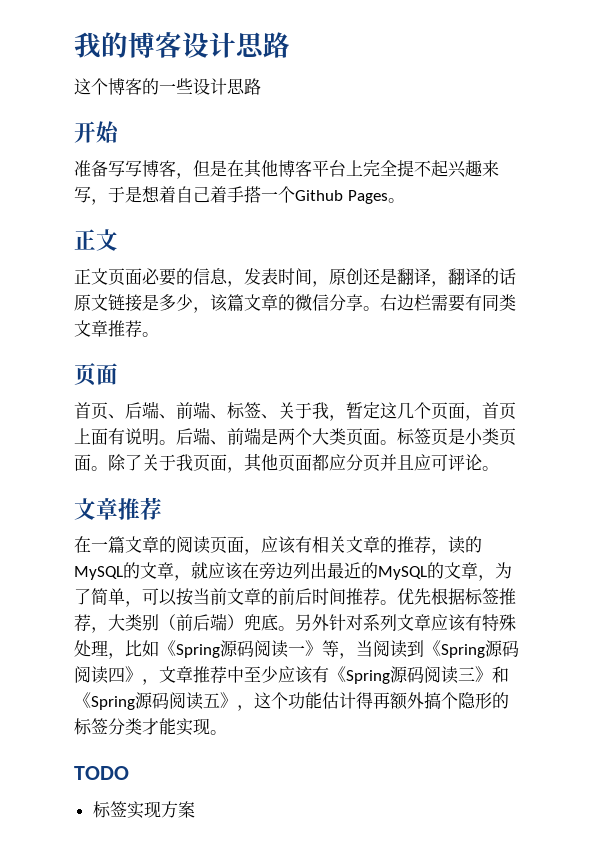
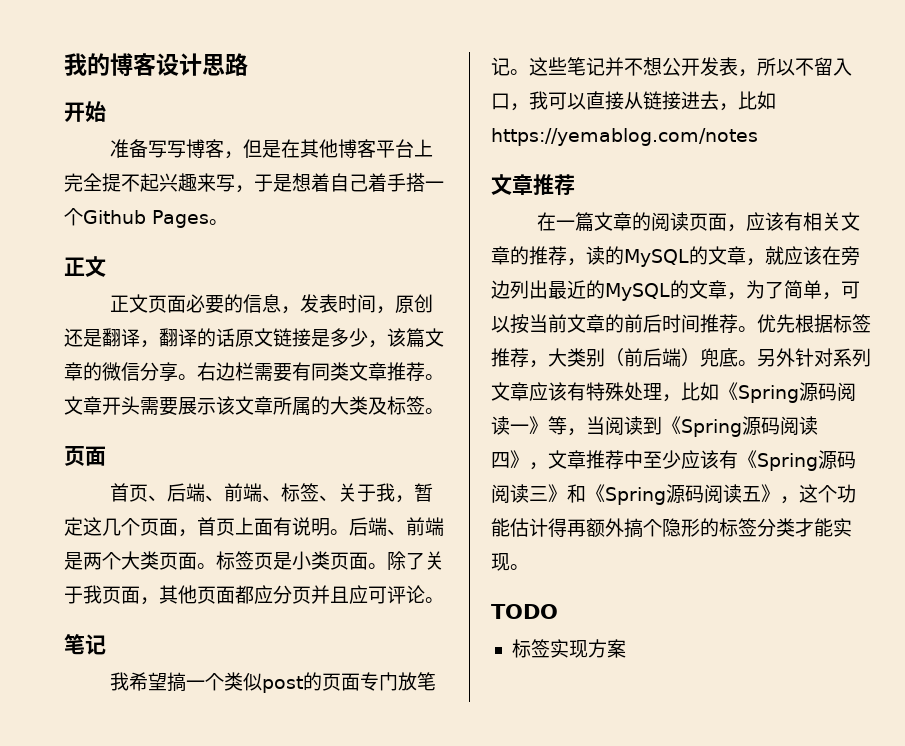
- 这个博客的一些设计思路
+ 文章开头需要展示该文章所属的大类及标签。
  除了关于我页面，其他页面都应分页并且应可评论。
+ 笔记
+ 我希望搞一个类似post的页面专门放笔记。这些笔记并不想公开发表，所以不留入口，我可以直接从链接进去，比如https://yemablog.com/notes

